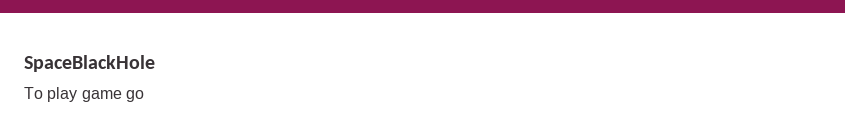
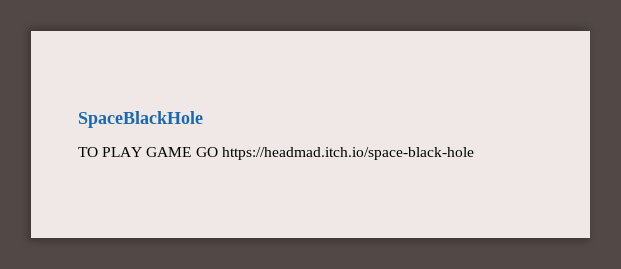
- To play game go
+ TO PLAY GAME GO https://headmad.itch.io/space-black-hole

